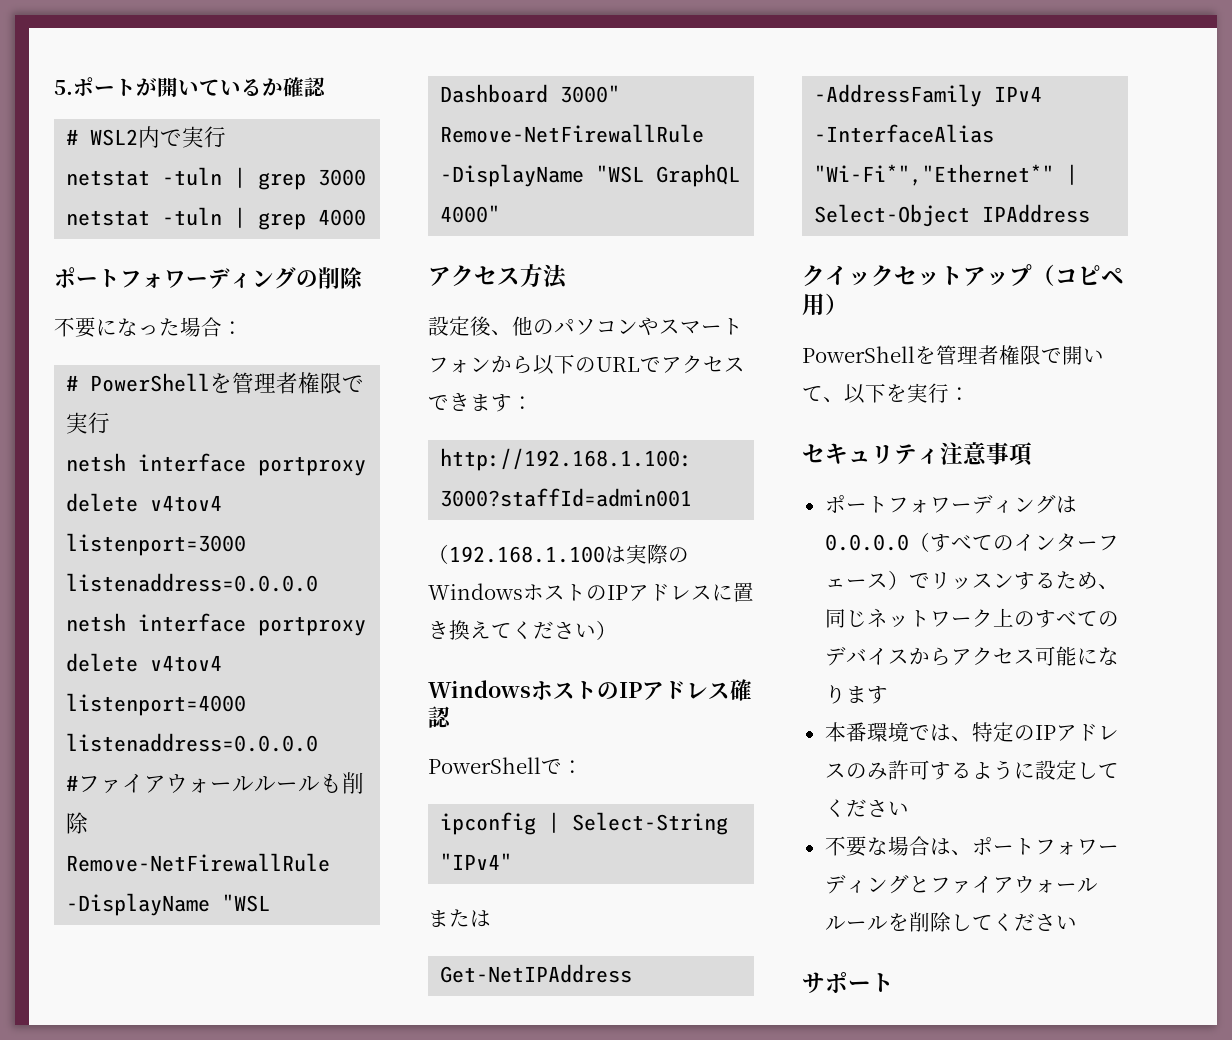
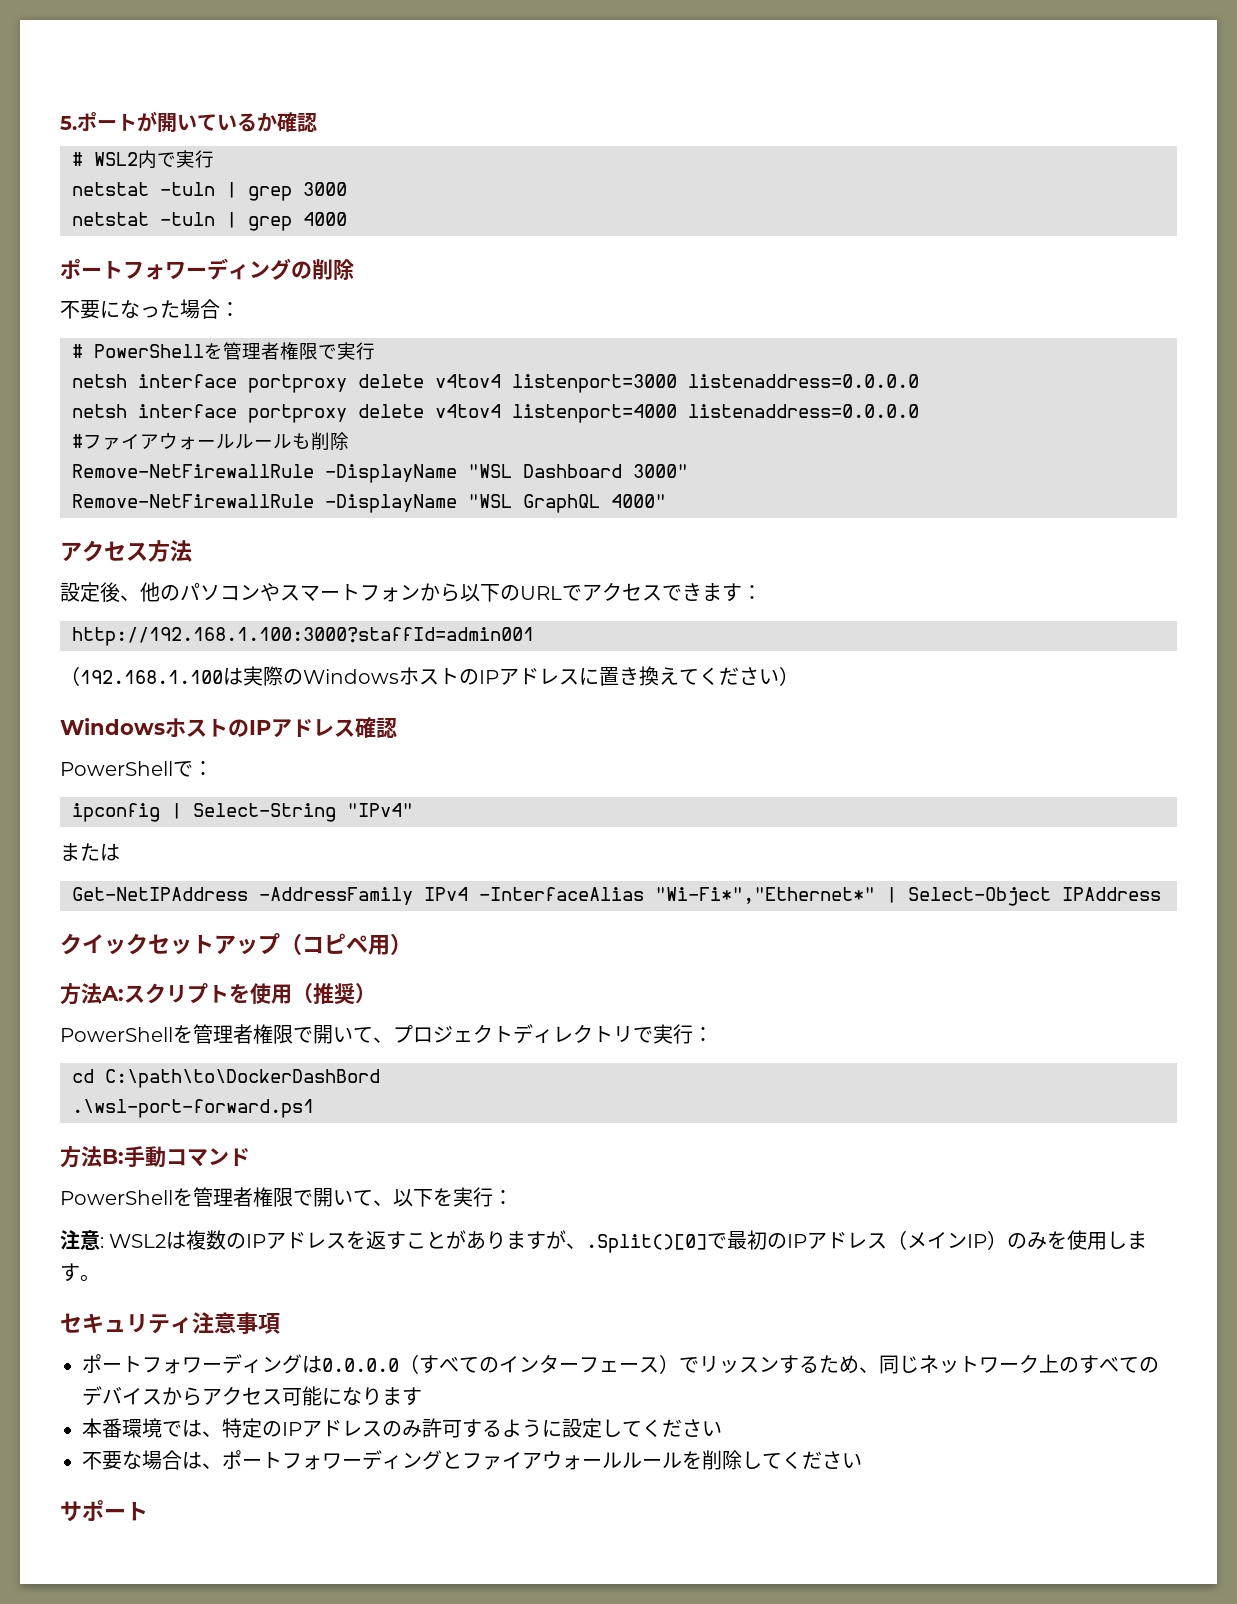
+ 方法A:スクリプトを使用（推奨）
+ PowerShellを管理者権限で開いて、プロジェクトディレクトリで実行：
+ cd C:\path\to\DockerDashBord
+ .\wsl-port-forward.ps1
+ 方法B:手動コマンド
+ 注意: WSL2は複数のIPアドレスを返すことがありますが、.Split()[0]で最初のIPアドレス（メインIP）のみを使用します。

